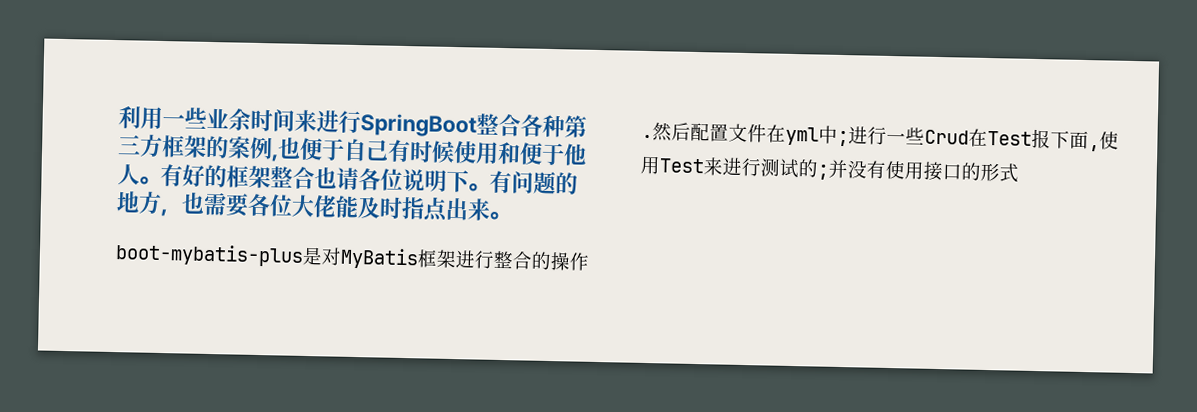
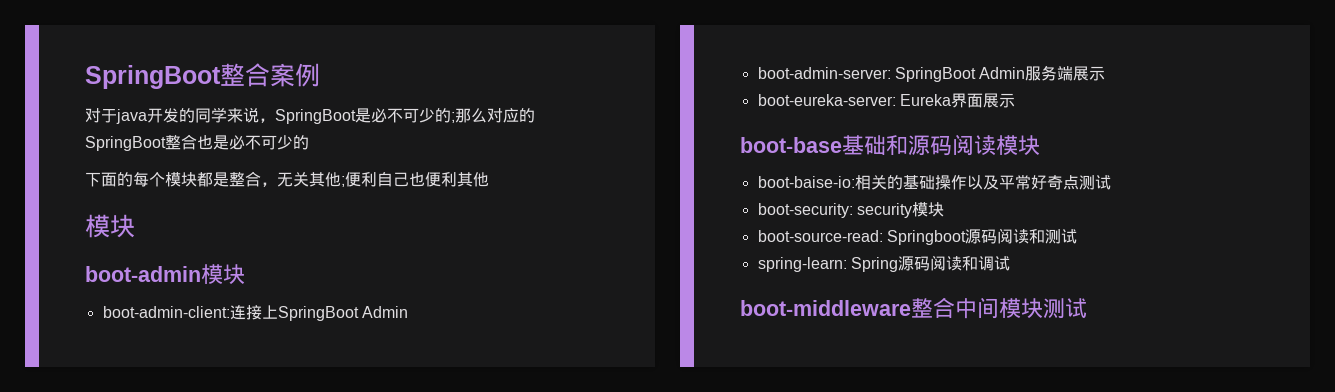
- 利用一些业余时间来进行SpringBoot整合各种第三方框架的案例,也便于自己有时候使用和便于他人。有好的框架整合也请各位说明下。有问题的地方，也需要各位大佬能及时指点出来。
- boot-mybatis-plus是对MyBatis框架进行整合的操作.然后配置文件在yml中;进行一些Crud在Test报下面,使用Test来进行测试的;并没有使用接口的形式
+ SpringBoot整合案例
+ 对于java开发的同学来说，SpringBoot是必不可少的;那么对应的SpringBoot整合也是必不可少的
+ 下面的每个模块都是整合，无关其他;便利自己也便利其他
+ 模块
+ boot-admin模块
+ boot-admin-client:连接上SpringBoot Admin
+ boot-admin-server: SpringBoot Admin服务端展示
+ boot-eureka-server: Eureka界面展示
+ boot-base基础和源码阅读模块
+ boot-baise-io:相关的基础操作以及平常好奇点测试
+ boot-security: security模块
+ boot-source-read: Springboot源码阅读和测试
+ spring-learn: Spring源码阅读和调试
+ boot-middleware整合中间模块测试

